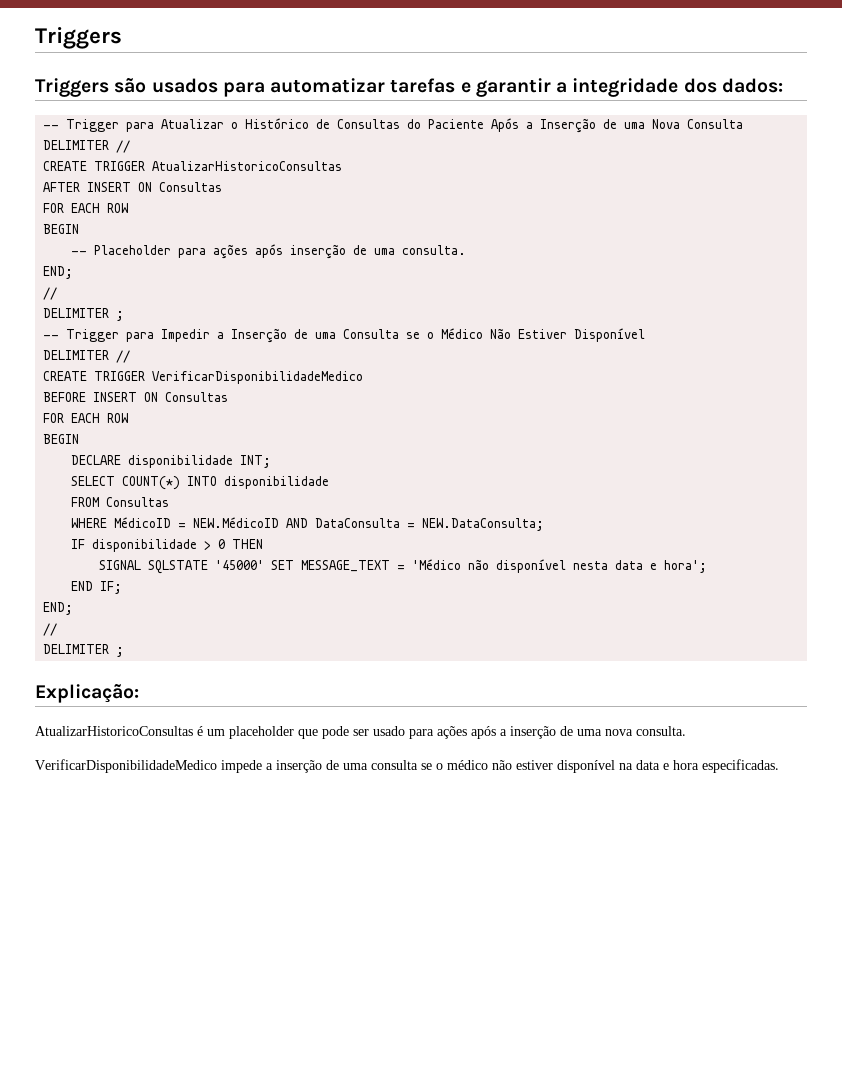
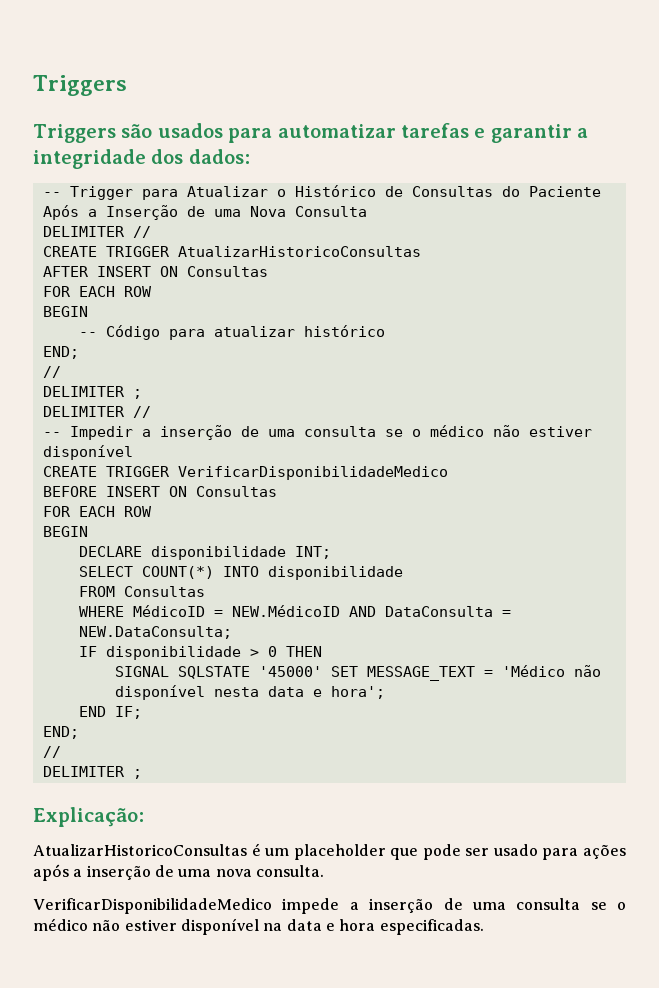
- -- Placeholder para ações após inserção de uma consulta.
+ -- Código para atualizar histórico
  END;
  //
  DELIMITER ;
- -- Trigger para Impedir a Inserção de uma Consulta se o Médico Não Estiver Disponível
  DELIMITER //
+ -- Impedir a inserção de uma consulta se o médico não estiver disponível

